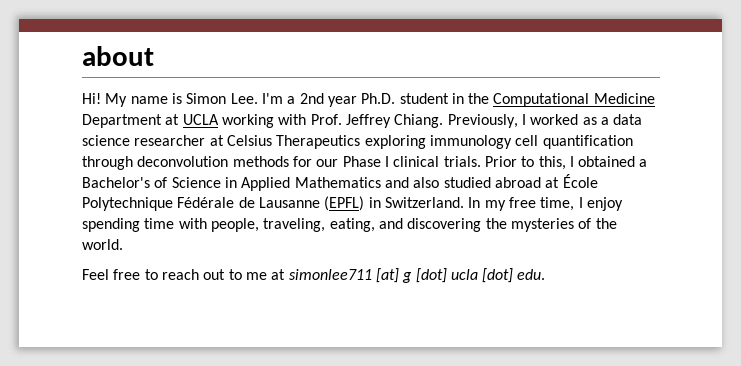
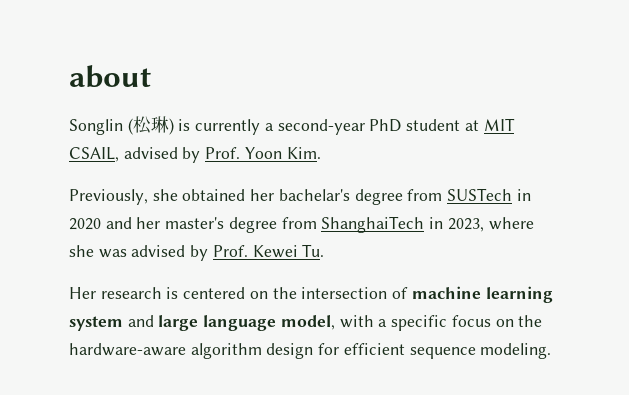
- Hi! My name is Simon Lee. I'm a 2nd year Ph.D. student in the Computational Medicine Department at UCLA working with Prof. Jeffrey Chiang. Previously, I worked as a data science researcher at Celsius Therapeutics exploring immunology cell quantification through deconvolution methods for our Phase I clinical trials. Prior to this, I obtained a Bachelor's of Science in Applied Mathematics and also studied abroad at École Polytechnique Fédérale de Lausanne (EPFL) in Switzerland. In my free time, I enjoy spending time with people, traveling, eating, and discovering the mysteries of the world.
- Feel free to reach out to me at simonlee711 [at] g [dot] ucla [dot] edu.
+ Songlin (松琳) is currently a second-year PhD student at MIT CSAIL, advised by Prof. Yoon Kim.
+ Previously, she obtained her bachelar's degree from SUSTech in 2020 and her master's degree from ShanghaiTech in 2023, where she was advised by Prof. Kewei Tu.
+ Her research is centered on the intersection of machine learning system and large language model, with a specific focus on the hardware-aware algorithm design for efficient sequence modeling.

